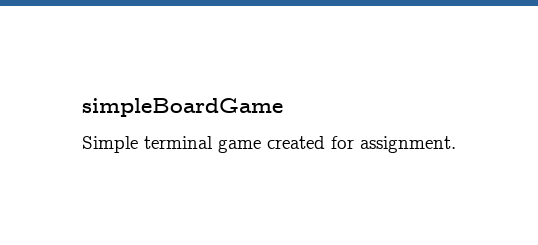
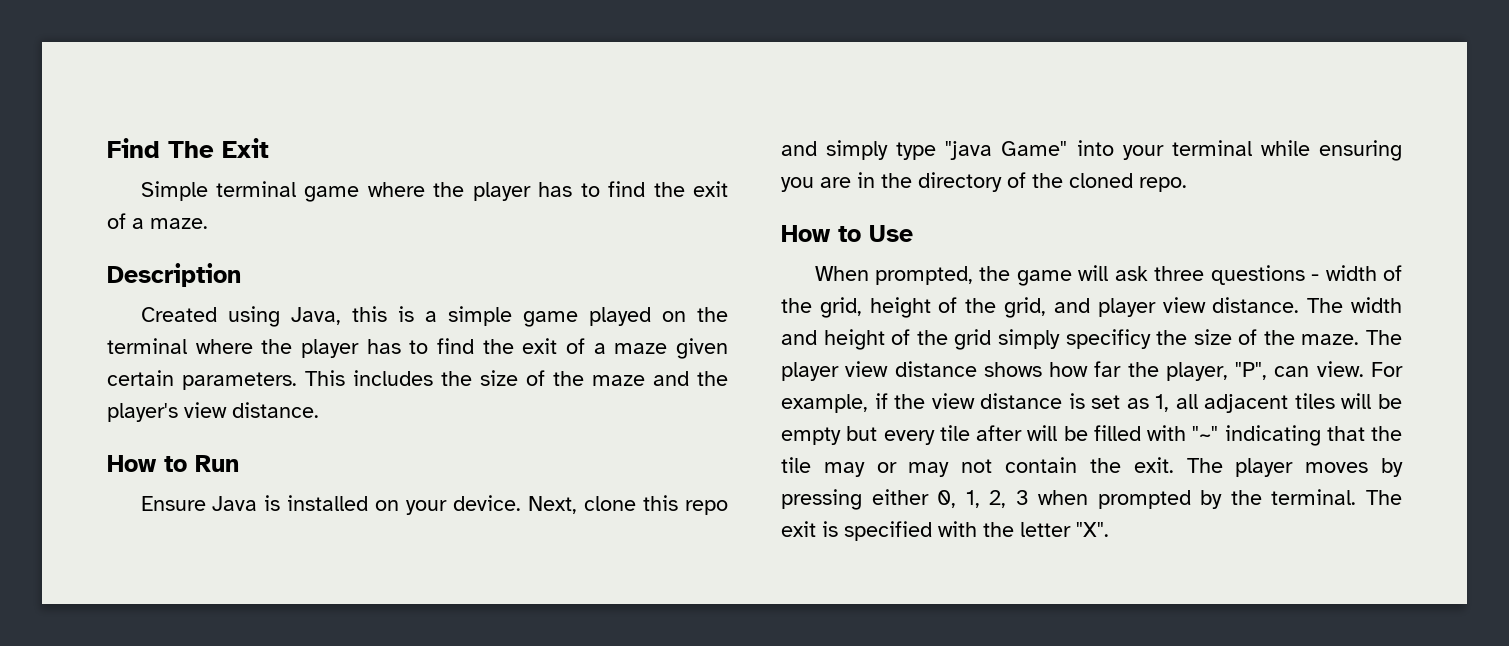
- simpleBoardGame
+ Find The Exit
- Simple terminal game created for assignment.
+ Simple terminal game where the player has to find the exit of a maze.
+ Description
+ Created using Java, this is a simple game played on the terminal where the player has to find the exit of a maze given certain parameters. This includes the size of the maze and the player's view distance.
+ How to Run
+ Ensure Java is installed on your device. Next, clone this repo and simply type "java Game" into your terminal while ensuring you are in the directory of the cloned repo.
+ How to Use
+ When prompted, the game will ask three questions - width of the grid, height of the grid, and player view distance. The width and height of the grid simply specificy the size of the maze. The player view distance shows how far the player, "P", can view. For example, if the view distance is set as 1, all adjacent tiles will be empty but every tile after will be filled with "~" indicating that the tile may or may not contain the exit. The player moves by pressing either 0, 1, 2, 3 when prompted by the terminal. The exit is specified with the letter "X".

